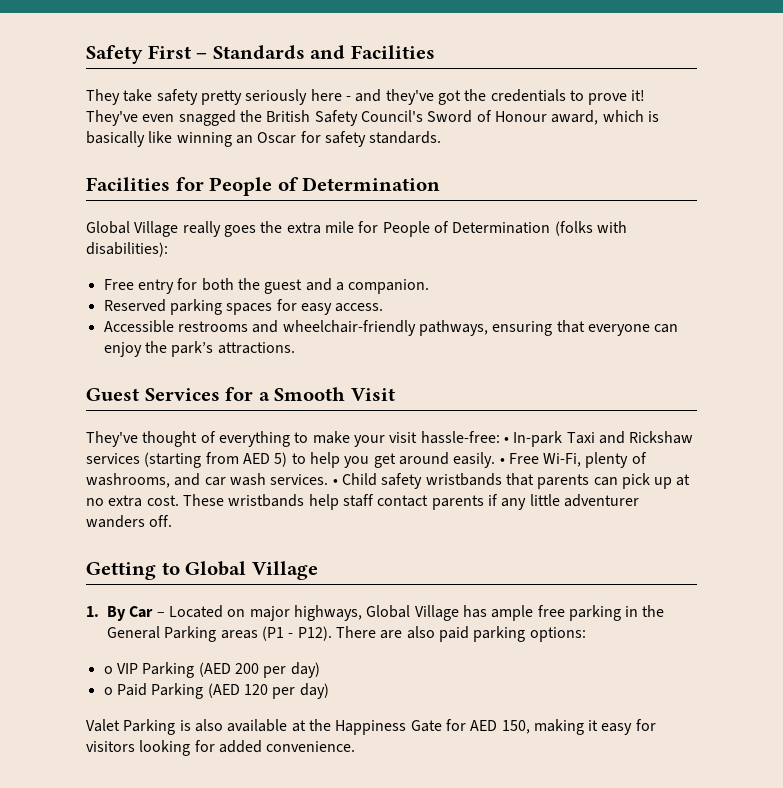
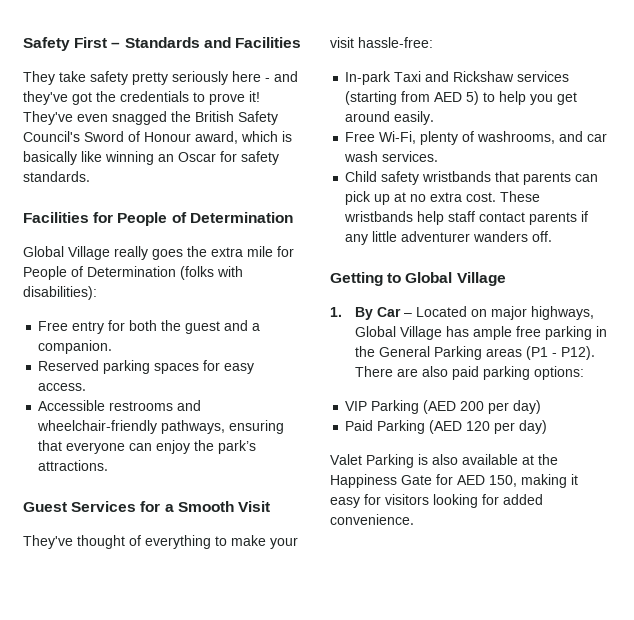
- They've thought of everything to make your visit hassle-free: • In-park Taxi and Rickshaw services (starting from AED 5) to help you get around easily. • Free Wi-Fi, plenty of washrooms, and car wash services. • Child safety wristbands that parents can pick up at no extra cost.
+ They've thought of everything to make your visit hassle-free:
+ In-park Taxi and Rickshaw services (starting from AED 5) to help you get around easily.
+ Free Wi-Fi, plenty of washrooms, and car wash services.
+ Child safety wristbands that parents can pick up at no extra cost.
- o VIP Parking (AED 200 per day)
+ VIP Parking (AED 200 per day)
- o Paid Parking (AED 120 per day)
+ Paid Parking (AED 120 per day)

